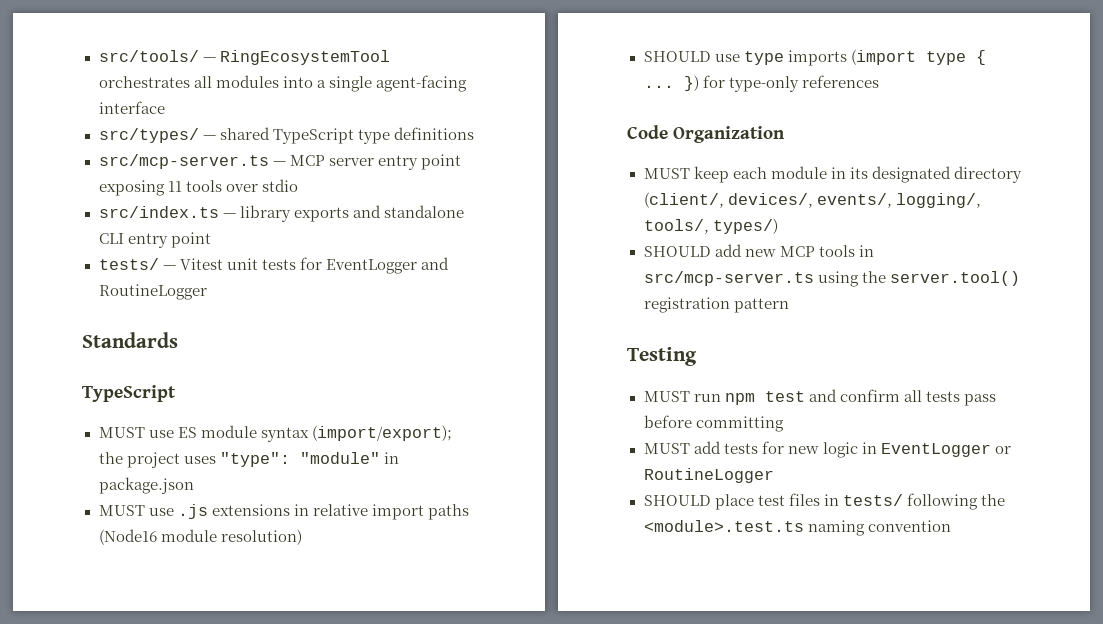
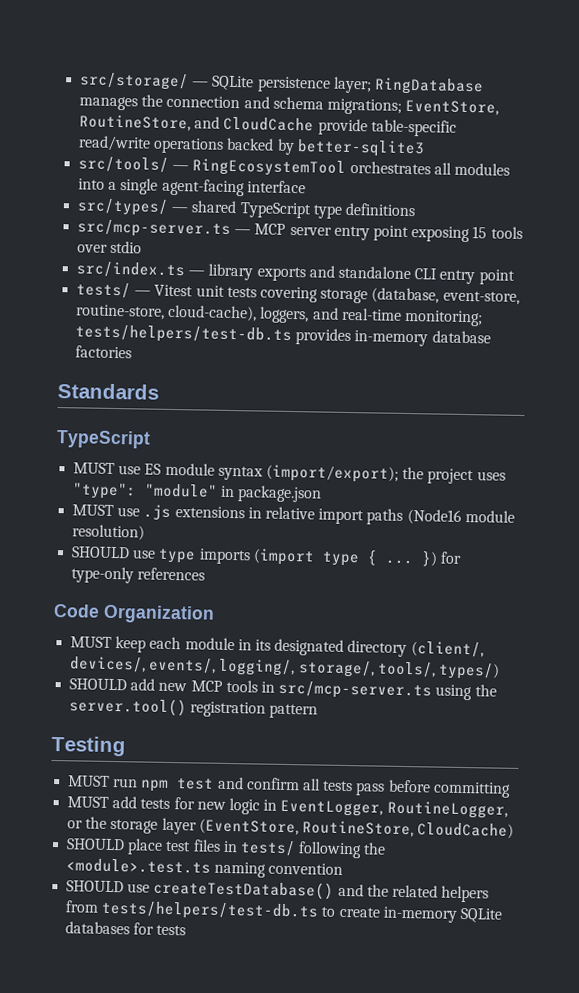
+ src/storage/ — SQLite persistence layer; RingDatabase manages the connection and schema migrations; EventStore, RoutineStore, and CloudCache provide table-specific read/write operations backed by better-sqlite3
- src/mcp-server.ts — MCP server entry point exposing 11 tools over stdio
+ src/mcp-server.ts — MCP server entry point exposing 15 tools over stdio
- tests/ — Vitest unit tests for EventLogger and RoutineLogger
+ tests/ — Vitest unit tests covering storage (database, event-store, routine-store, cloud-cache), loggers, and real-time monitoring; tests/helpers/test-db.ts provides in-memory database factories
- MUST keep each module in its designated directory (client/, devices/, events/, logging/, tools/, types/)
+ MUST keep each module in its designated directory (client/, devices/, events/, logging/, storage/, tools/, types/)
- MUST add tests for new logic in EventLogger or RoutineLogger
+ MUST add tests for new logic in EventLogger, RoutineLogger, or the storage layer (EventStore, RoutineStore, CloudCache)
+ SHOULD use createTestDatabase() and the related helpers from tests/helpers/test-db.ts to create in-memory SQLite databases for tests

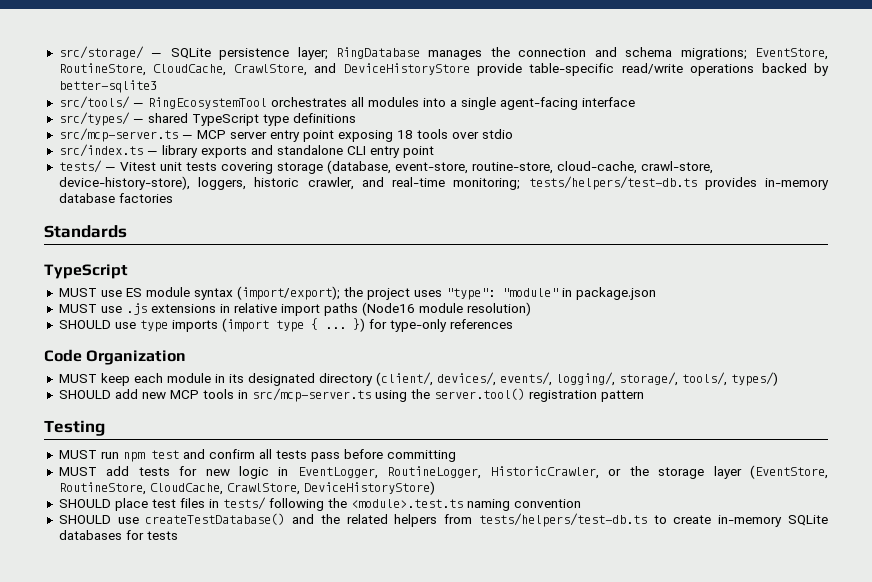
- src/storage/ — SQLite persistence layer; RingDatabase manages the connection and schema migrations; EventStore, RoutineStore, and CloudCache provide table-specific read/write operations backed by better-sqlite3
+ src/storage/ — SQLite persistence layer; RingDatabase manages the connection and schema migrations; EventStore, RoutineStore, CloudCache, CrawlStore, and DeviceHistoryStore provide table-specific read/write operations backed by better-sqlite3
- src/mcp-server.ts — MCP server entry point exposing 15 tools over stdio
+ src/mcp-server.ts — MCP server entry point exposing 18 tools over stdio
- tests/ — Vitest unit tests covering storage (database, event-store, routine-store, cloud-cache), loggers, and real-time monitoring; tests/helpers/test-db.ts provides in-memory database factories
+ tests/ — Vitest unit tests covering storage (database, event-store, routine-store, cloud-cache, crawl-store, device-history-store), loggers, historic crawler, and real-time monitoring; tests/helpers/test-db.ts provides in-memory database factories
- MUST add tests for new logic in EventLogger, RoutineLogger, or the storage layer (EventStore, RoutineStore, CloudCache)
+ MUST add tests for new logic in EventLogger, RoutineLogger, HistoricCrawler, or the storage layer (EventStore, RoutineStore, CloudCache, CrawlStore, DeviceHistoryStore)

